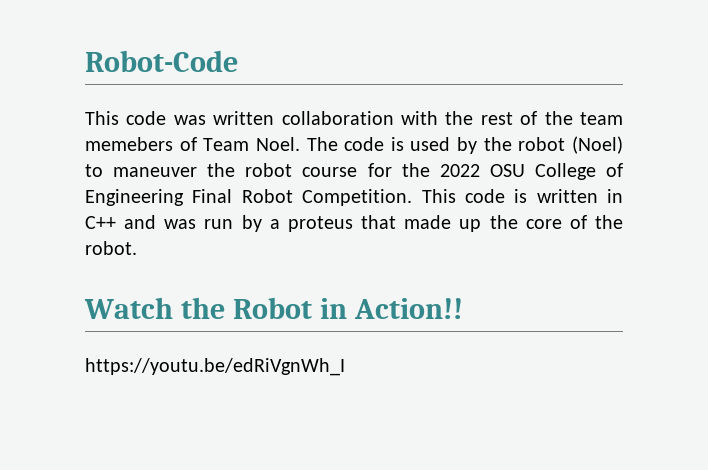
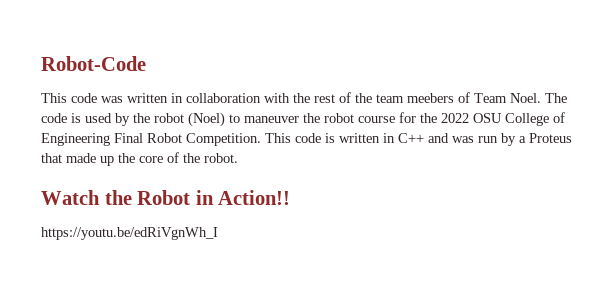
- This code was written collaboration with the rest of the team memebers of Team Noel.
+ This code was written in collaboration with the rest of the team meebers of Team Noel.
- This code is written in C++ and was run by a proteus that made up the core of the robot.
+ This code is written in C++ and was run by a Proteus that made up the core of the robot.

